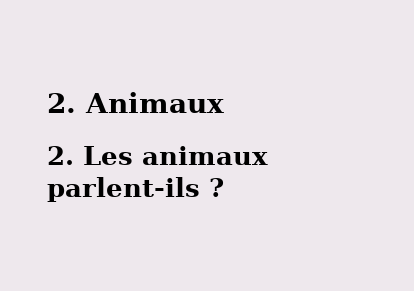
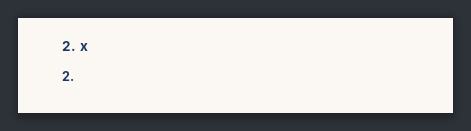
- 2. Animaux
- 2. Les animaux parlent-ils ?
+ 2. x
+ 2.

